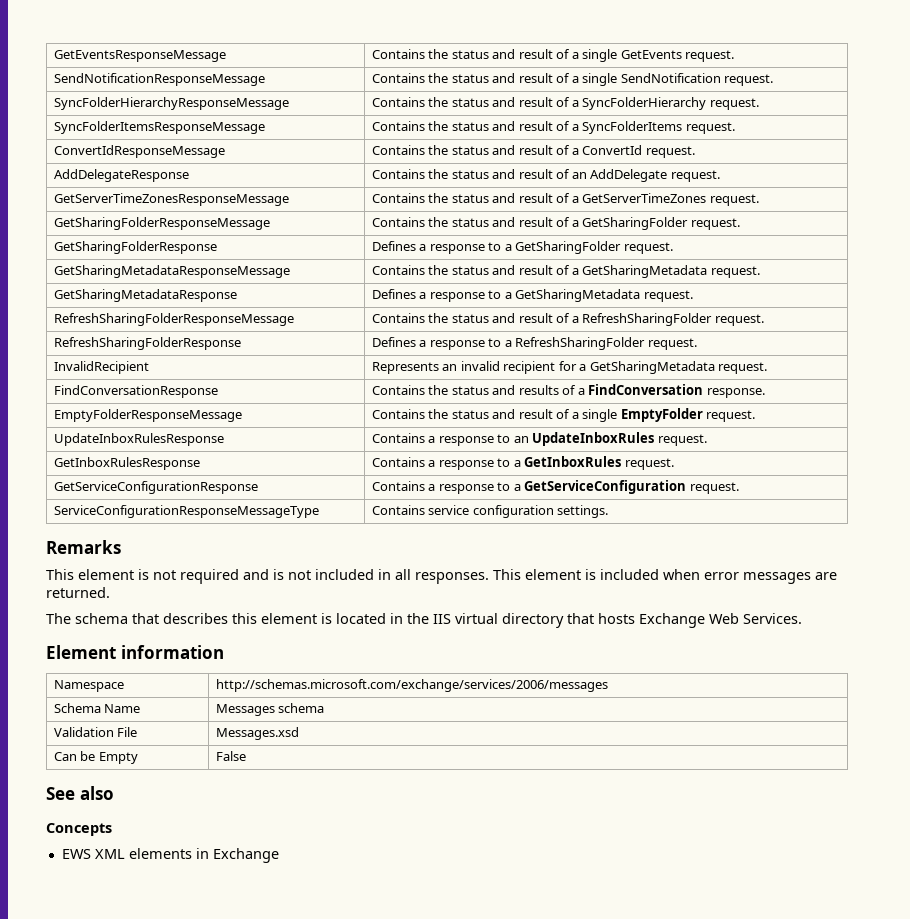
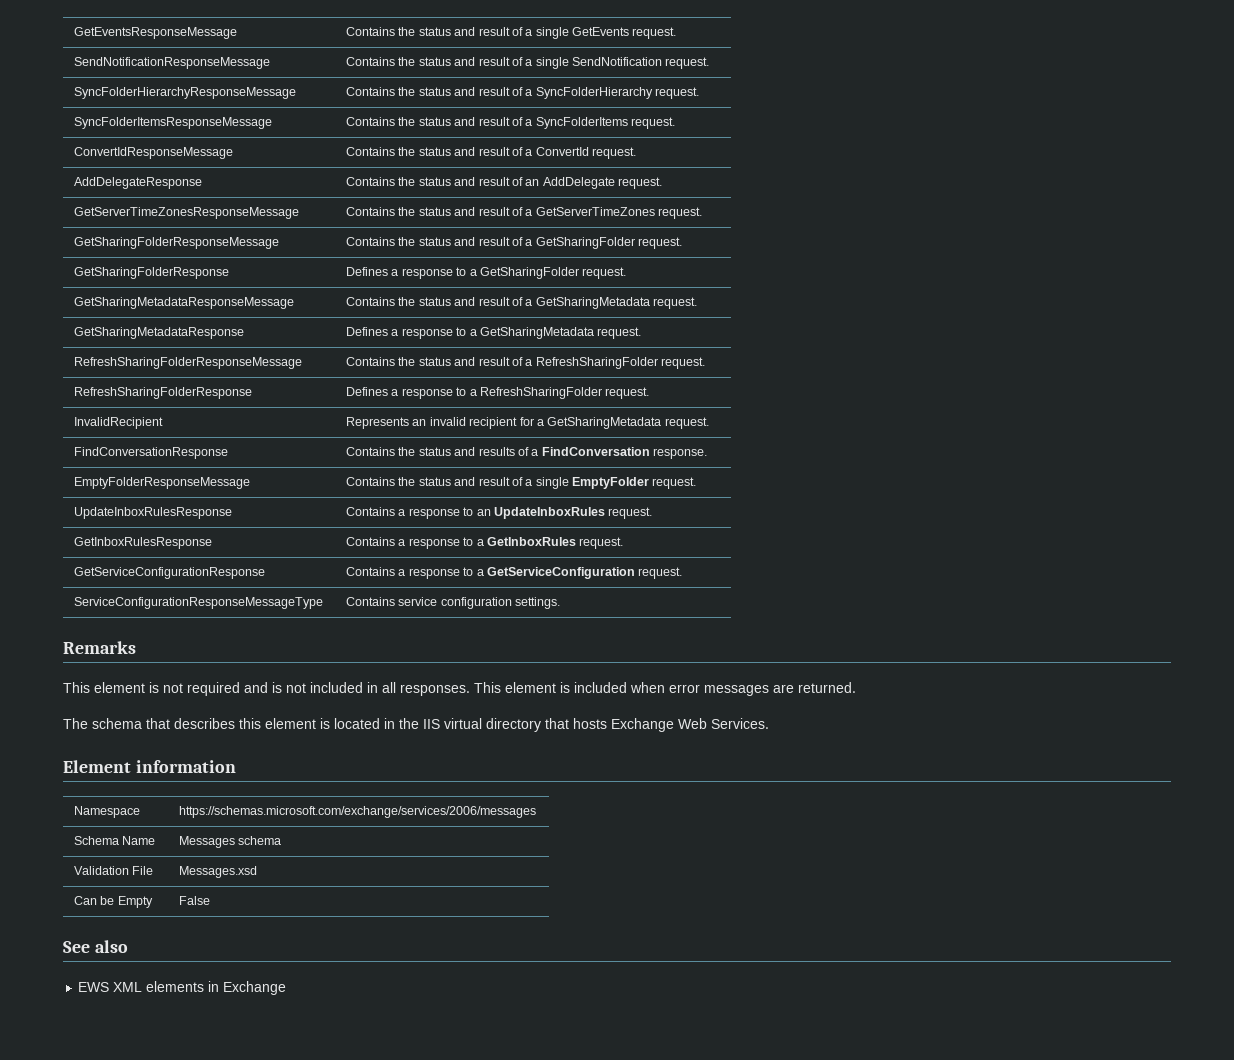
- Namespace | http://schemas.microsoft.com/exchange/services/2006/messages
+ Namespace | https://schemas.microsoft.com/exchange/services/2006/messages
- Concepts

